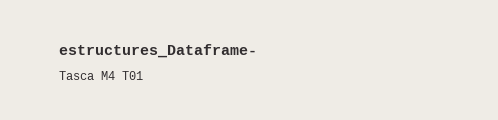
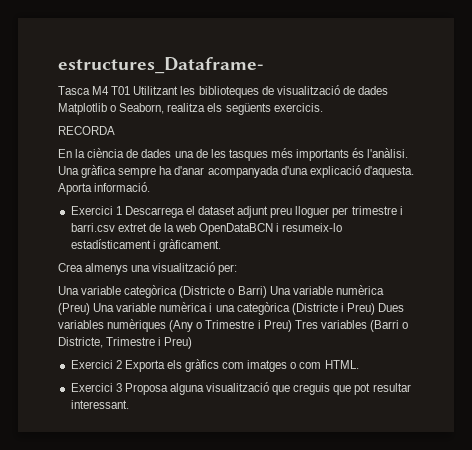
- Tasca M4 T01
+ Tasca M4 T01 Utilitzant les biblioteques de visualització de dades Matplotlib o Seaborn, realitza els següents exercicis.
+ RECORDA
+ En la ciència de dades una de les tasques més importants és l'anàlisi. Una gràfica sempre ha d'anar acompanyada d'una explicació d'aquesta. Aporta informació.
+ Exercici 1 Descarrega el dataset adjunt preu lloguer per trimestre i barri.csv extret de la web OpenDataBCN i resumeix-lo estadísticament i gràficament.
+ Crea almenys una visualització per:
+ Una variable categòrica (Districte o Barri) Una variable numèrica (Preu) Una variable numèrica i una categòrica (Districte i Preu) Dues variables numèriques (Any o Trimestre i Preu) Tres variables (Barri o Districte, Trimestre i Preu)
+ Exercici 2 Exporta els gràfics com imatges o com HTML.
+ Exercici 3 Proposa alguna visualització que creguis que pot resultar interessant.

